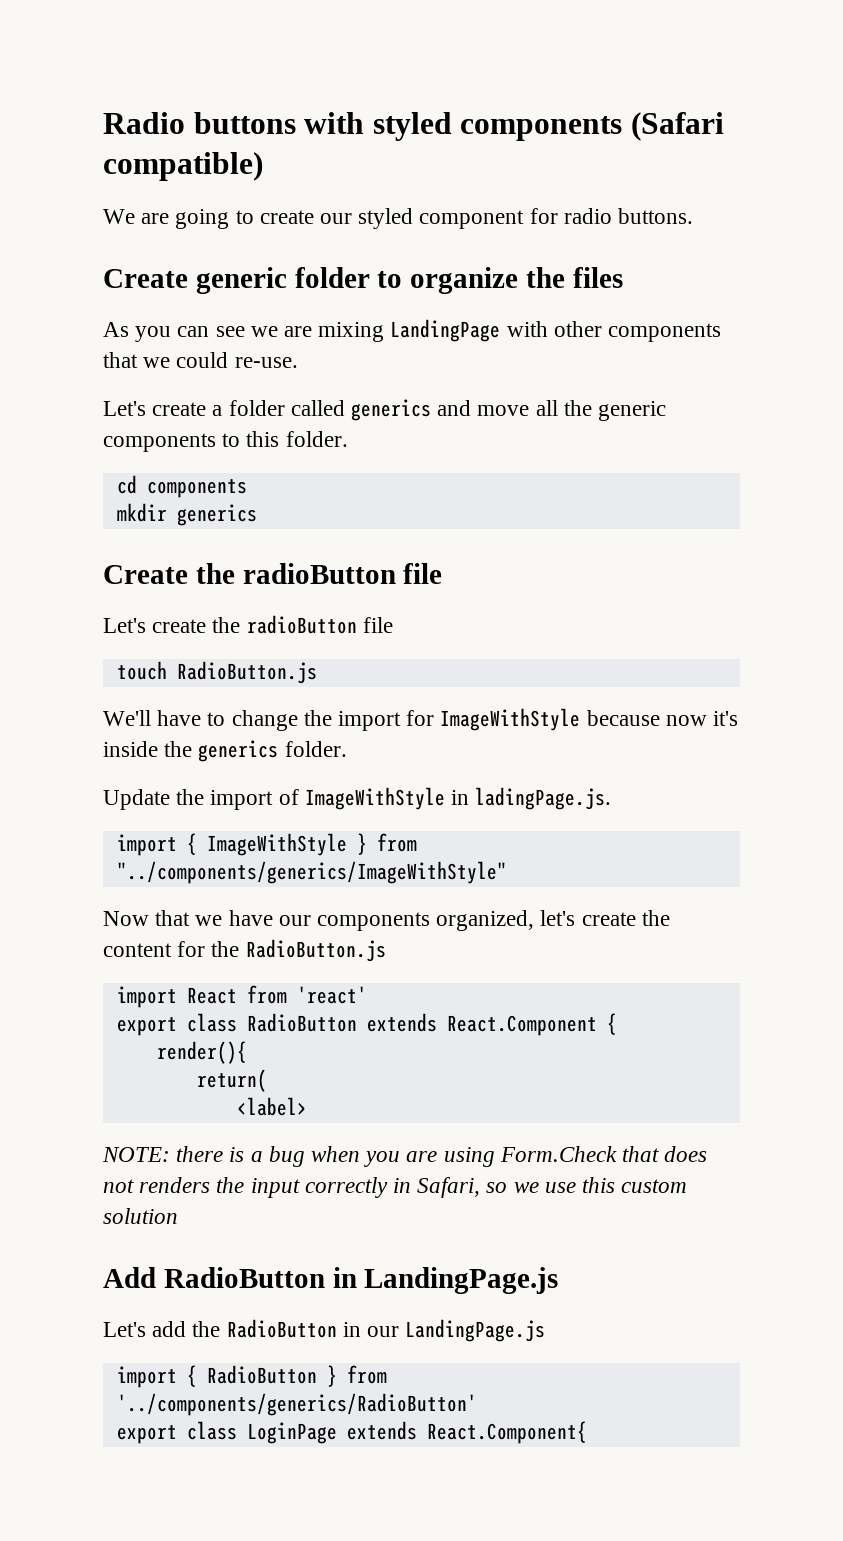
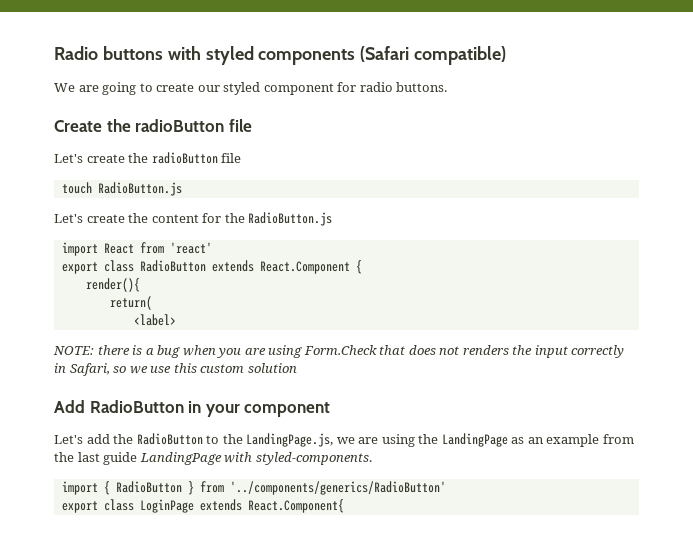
- Create generic folder to organize the files
- As you can see we are mixing LandingPage with other components that we could re-use.
- Let's create a folder called generics and move all the generic components to this folder.
- cd components
- mkdir generics
- We'll have to change the import for ImageWithStyle because now it's inside the generics folder.
- Update the import of ImageWithStyle in ladingPage.js.
- import { ImageWithStyle } from "../components/generics/ImageWithStyle"
- Now that we have our components organized, let's create the content for the RadioButton.js
+ Let's create the content for the RadioButton.js
- Add RadioButton in LandingPage.js
+ Add RadioButton in your component
- Let's add the RadioButton in our LandingPage.js
+ Let's add the RadioButton to the LandingPage.js, we are using the LandingPage as an example from the last guide LandingPage with styled-components.

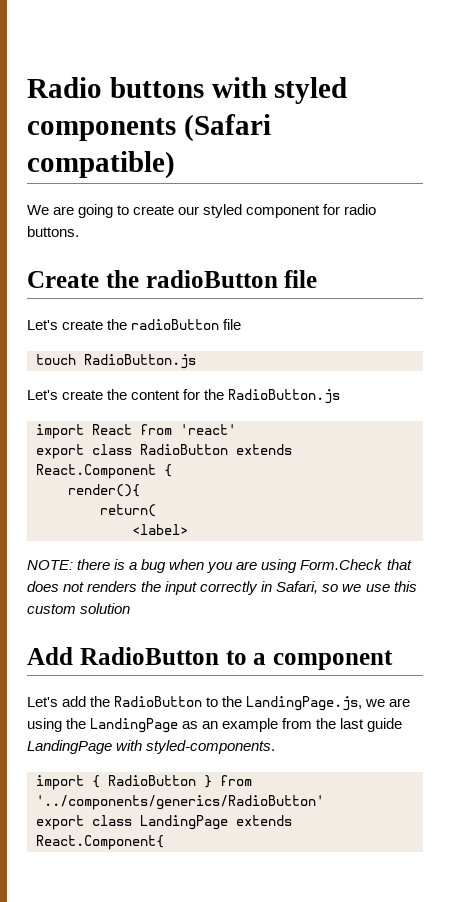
- Add RadioButton in your component
+ Add RadioButton to a component
- export class LoginPage extends React.Component{
+ export class LandingPage extends React.Component{

